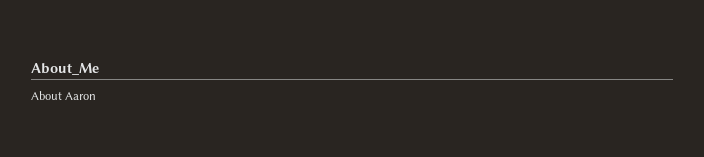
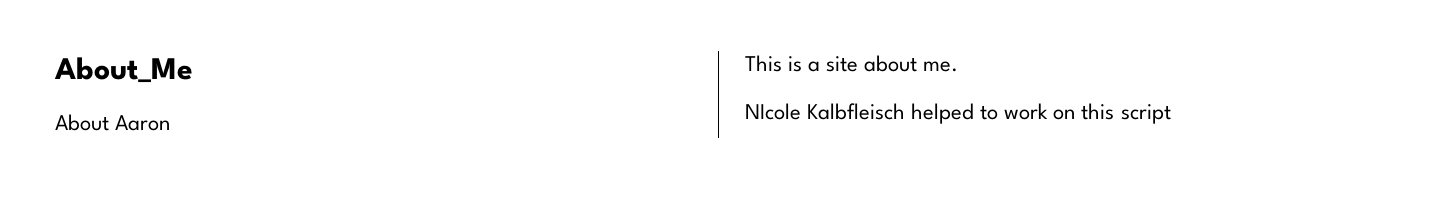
+ This is a site about me.
+ NIcole Kalbfleisch helped to work on this script

